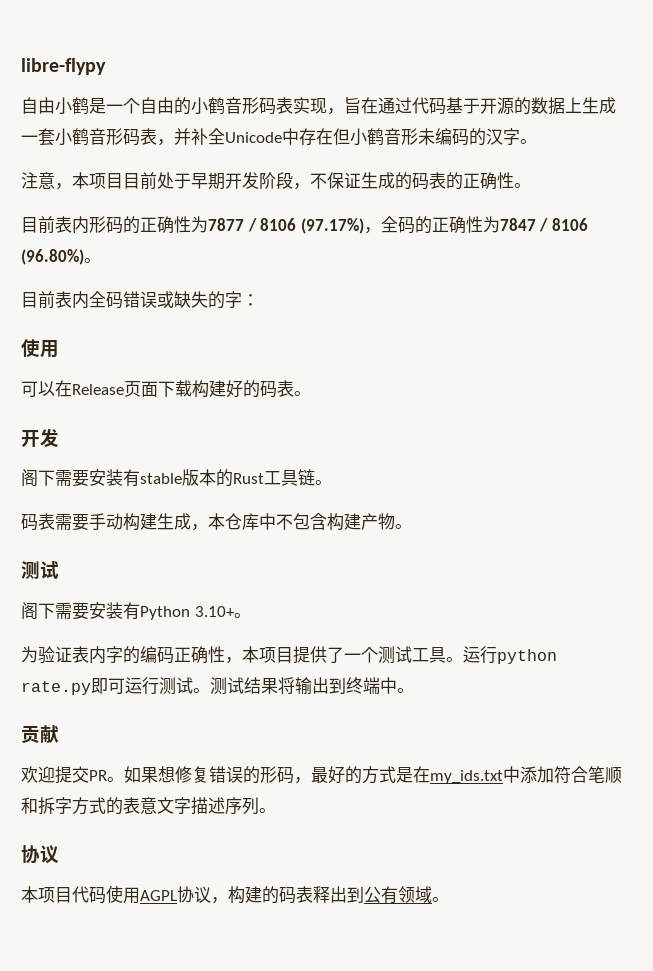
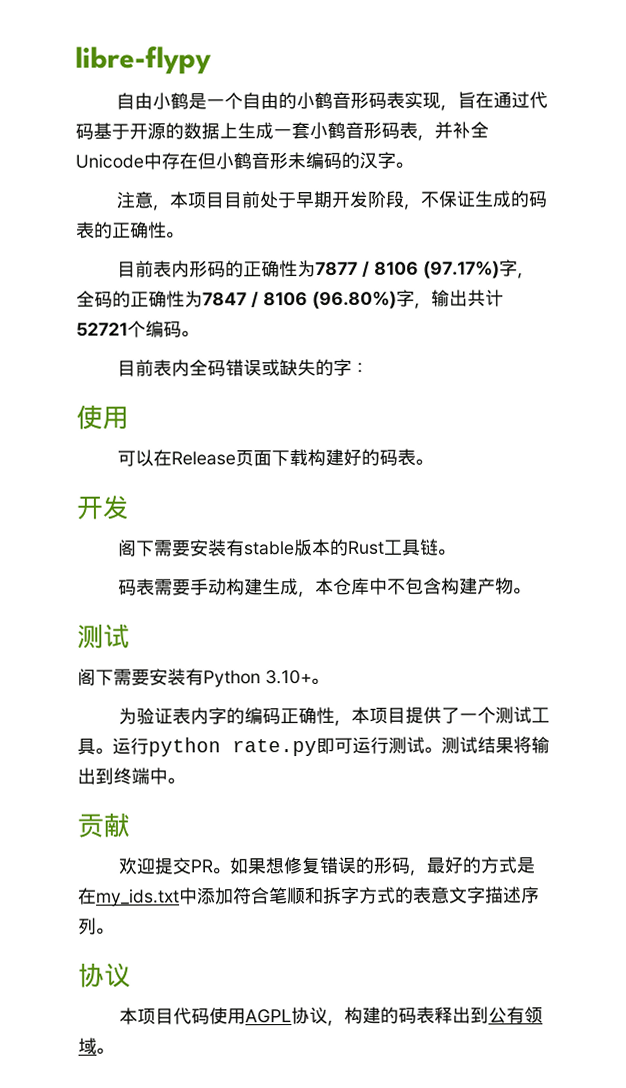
- 目前表内形码的正确性为7877 / 8106 (97.17%)，全码的正确性为7847 / 8106 (96.80%)。
+ 目前表内形码的正确性为7877 / 8106 (97.17%)字，全码的正确性为7847 / 8106 (96.80%)字，输出共计52721个编码。

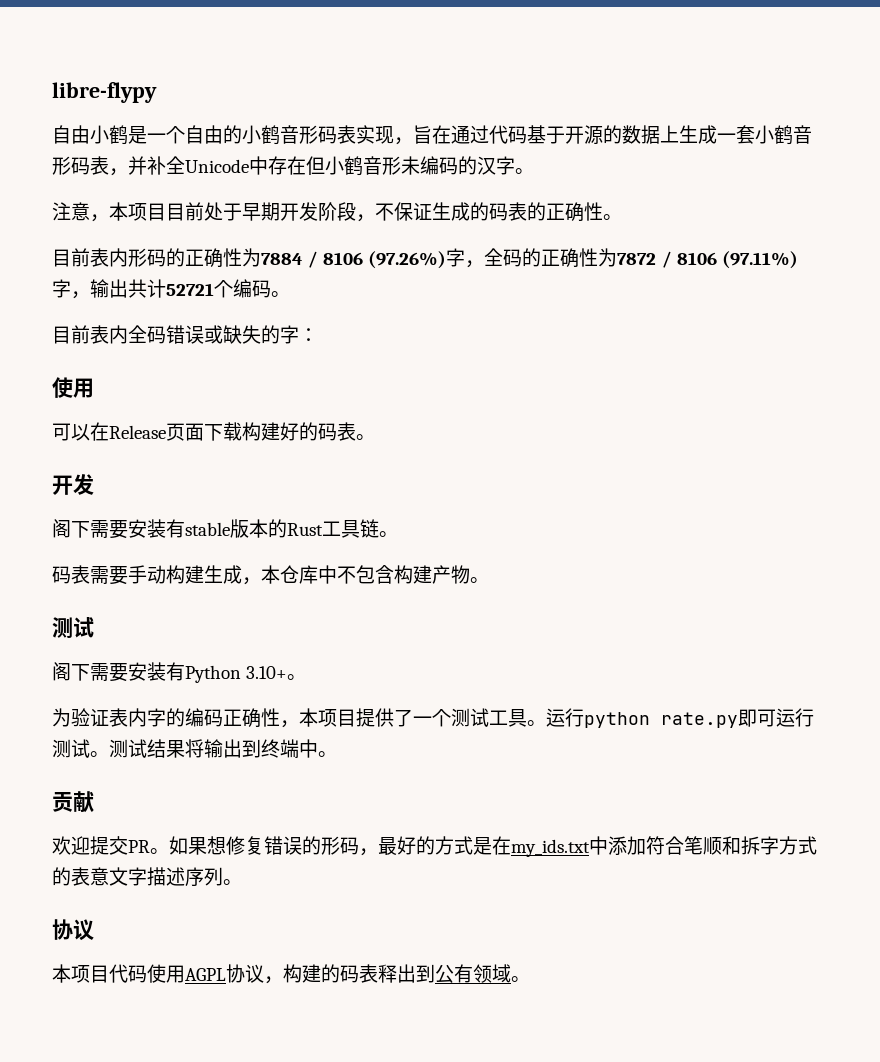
- 目前表内形码的正确性为7877 / 8106 (97.17%)字，全码的正确性为7847 / 8106 (96.80%)字，输出共计52721个编码。
+ 目前表内形码的正确性为7884 / 8106 (97.26%)字，全码的正确性为7872 / 8106 (97.11%)字，输出共计52721个编码。

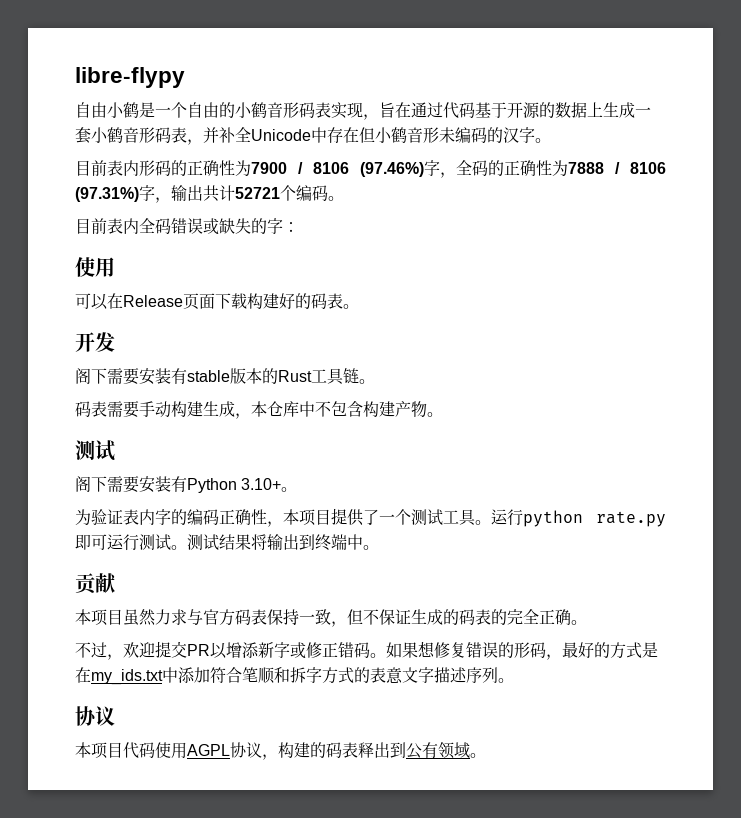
- 注意，本项目目前处于早期开发阶段，不保证生成的码表的正确性。
- 目前表内形码的正确性为7884 / 8106 (97.26%)字，全码的正确性为7872 / 8106 (97.11%)字，输出共计52721个编码。
+ 目前表内形码的正确性为7900 / 8106 (97.46%)字，全码的正确性为7888 / 8106 (97.31%)字，输出共计52721个编码。
- 欢迎提交PR。
+ 本项目虽然力求与官方码表保持一致，但不保证生成的码表的完全正确。
+ 不过，欢迎提交PR以增添新字或修正错码。

